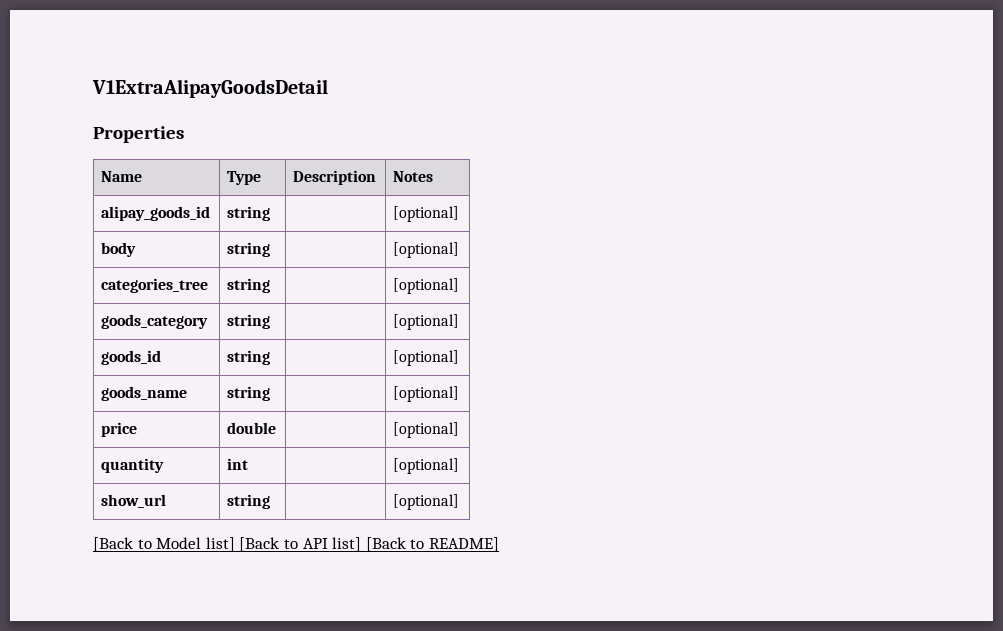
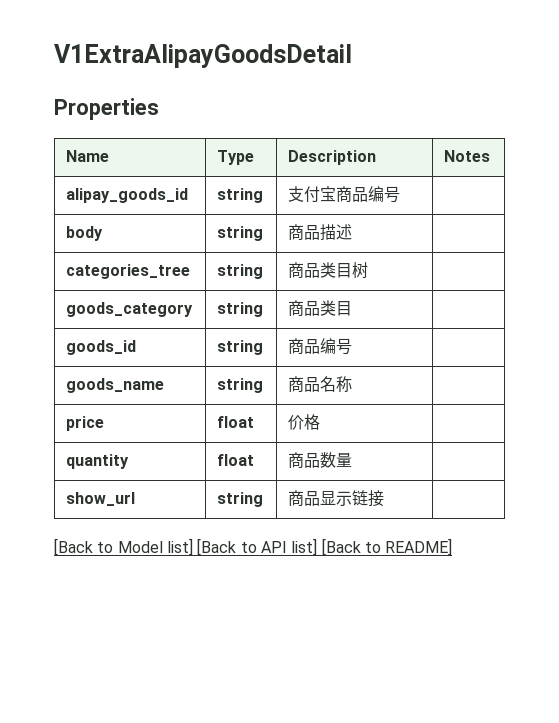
- alipay_goods_id | string | | [optional]
+ alipay_goods_id | string | 支付宝商品编号 |
- body | string | | [optional]
+ body | string | 商品描述 |
- categories_tree | string | | [optional]
+ categories_tree | string | 商品类目树 |
- goods_category | string | | [optional]
+ goods_category | string | 商品类目 |
- goods_id | string | | [optional]
+ goods_id | string | 商品编号 |
- goods_name | string | | [optional]
+ goods_name | string | 商品名称 |
- price | double | | [optional]
+ price | float | 价格 |
- quantity | int | | [optional]
+ quantity | float | 商品数量 |
- show_url | string | | [optional]
+ show_url | string | 商品显示链接 |

